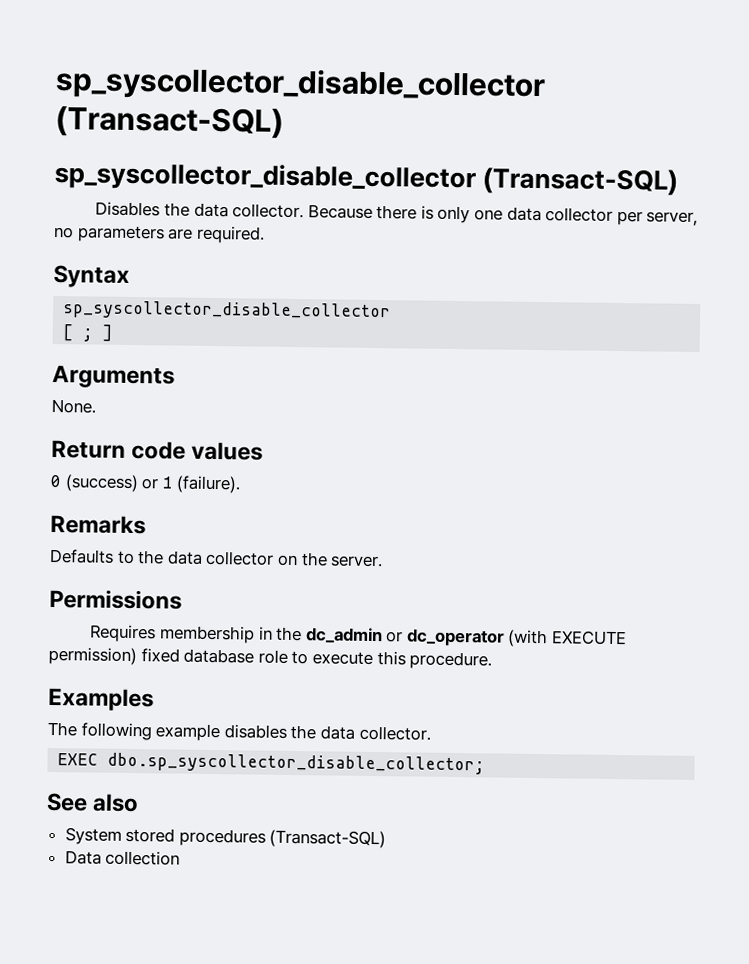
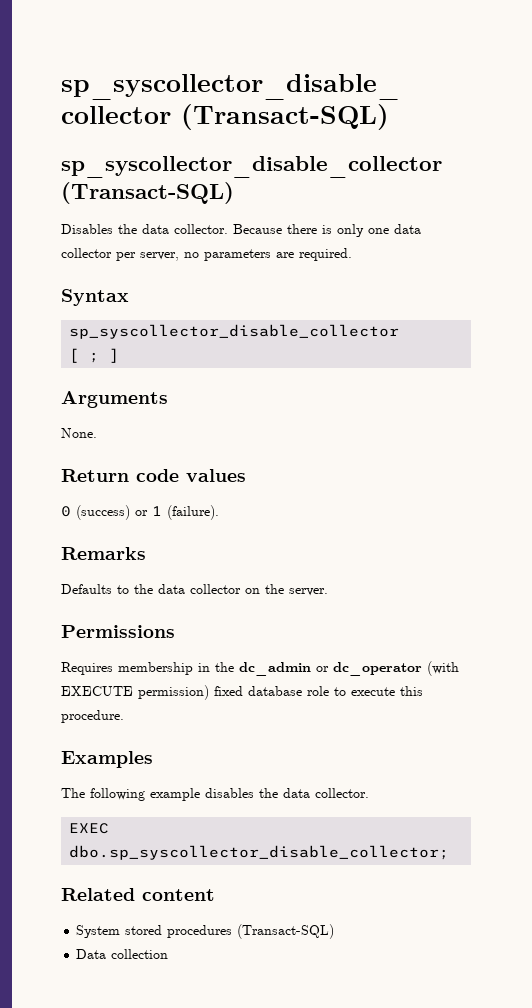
- See also
+ Related content

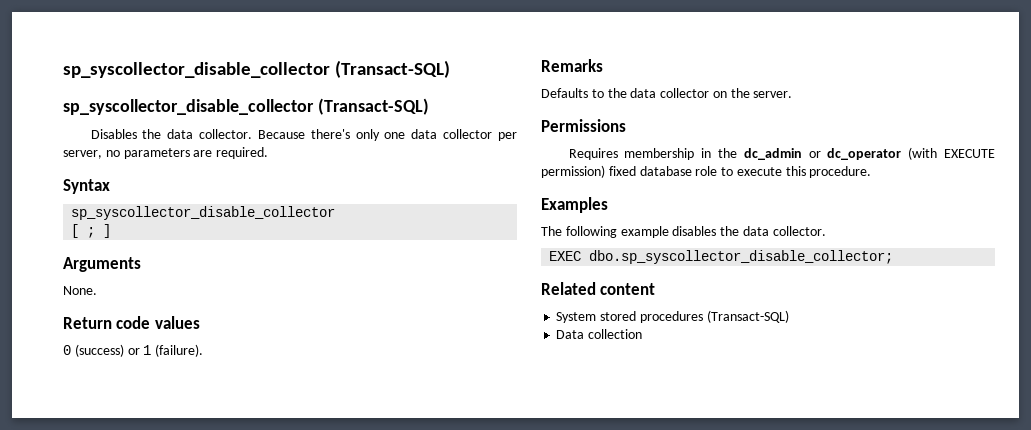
- Because there is only one data collector per server, no parameters are required.
+ Because there's only one data collector per server, no parameters are required.

